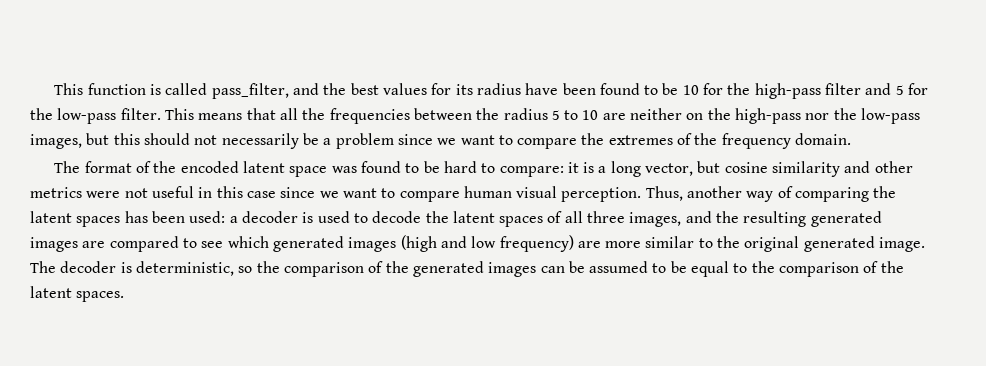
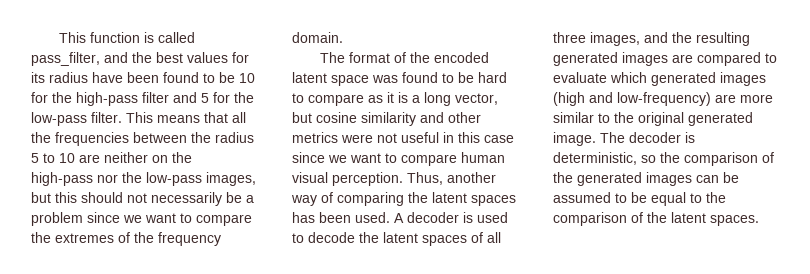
- The format of the encoded latent space was found to be hard to compare: it is a long vector, but cosine similarity and other metrics were not useful in this case since we want to compare human visual perception.
+ The format of the encoded latent space was found to be hard to compare as it is a long vector, but cosine similarity and other metrics were not useful in this case since we want to compare human visual perception.
- Thus, another way of comparing the latent spaces has been used: a decoder is used to decode the latent spaces of all three images, and the resulting generated images are compared to see which generated images (high and low frequency) are more similar to the original generated image.
+ Thus, another way of comparing the latent spaces has been used. A decoder is used to decode the latent spaces of all three images, and the resulting generated images are compared to evaluate which generated images (high and low-frequency) are more similar to the original generated image.

